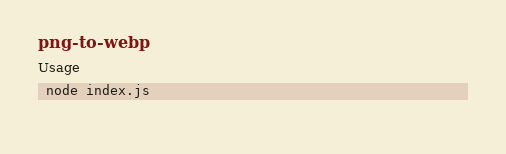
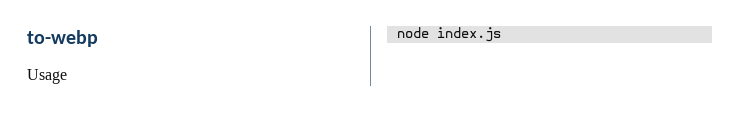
- png-to-webp
+ to-webp

